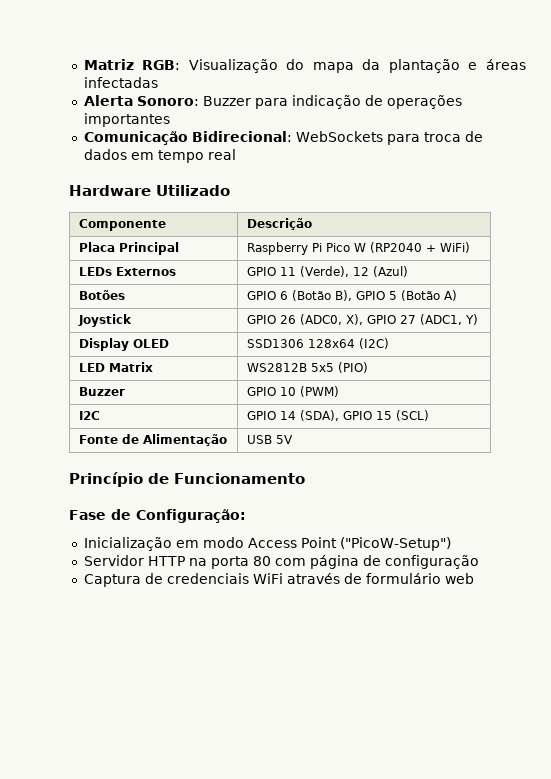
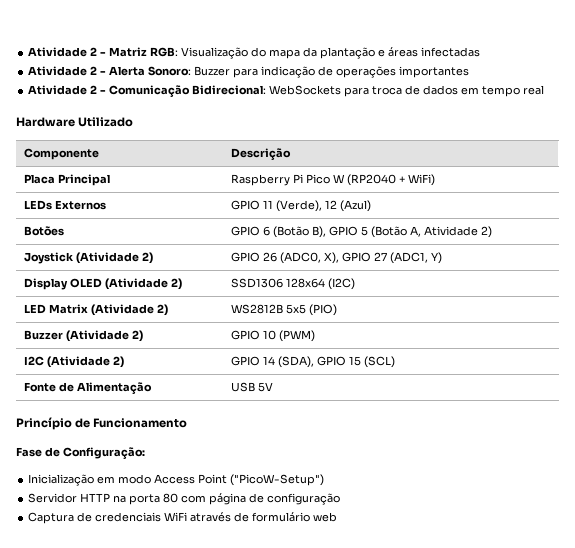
- Matriz RGB: Visualização do mapa da plantação e áreas infectadas
+ Atividade 2 - Matriz RGB: Visualização do mapa da plantação e áreas infectadas
- Alerta Sonoro: Buzzer para indicação de operações importantes
+ Atividade 2 - Alerta Sonoro: Buzzer para indicação de operações importantes
- Comunicação Bidirecional: WebSockets para troca de dados em tempo real
+ Atividade 2 - Comunicação Bidirecional: WebSockets para troca de dados em tempo real
- Botões | GPIO 6 (Botão B), GPIO 5 (Botão A)
+ Botões | GPIO 6 (Botão B), GPIO 5 (Botão A, Atividade 2)
- Joystick | GPIO 26 (ADC0, X), GPIO 27 (ADC1, Y)
+ Joystick (Atividade 2) | GPIO 26 (ADC0, X), GPIO 27 (ADC1, Y)
- Display OLED | SSD1306 128x64 (I2C)
+ Display OLED (Atividade 2) | SSD1306 128x64 (I2C)
- LED Matrix | WS2812B 5x5 (PIO)
+ LED Matrix (Atividade 2) | WS2812B 5x5 (PIO)
- Buzzer | GPIO 10 (PWM)
+ Buzzer (Atividade 2) | GPIO 10 (PWM)
- I2C | GPIO 14 (SDA), GPIO 15 (SCL)
+ I2C (Atividade 2) | GPIO 14 (SDA), GPIO 15 (SCL)

